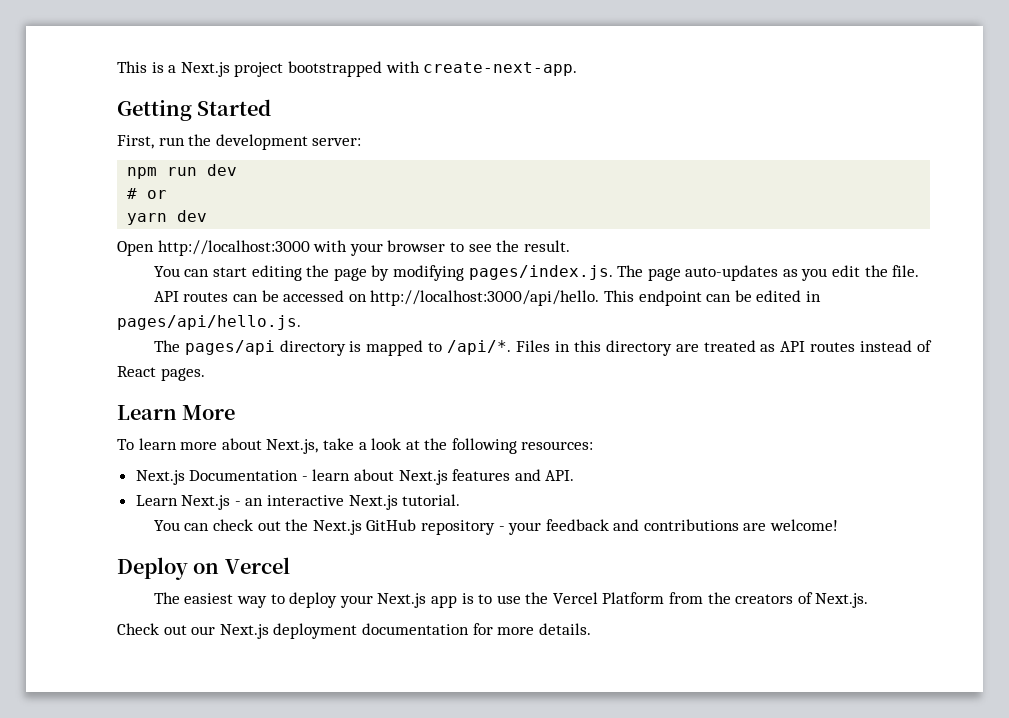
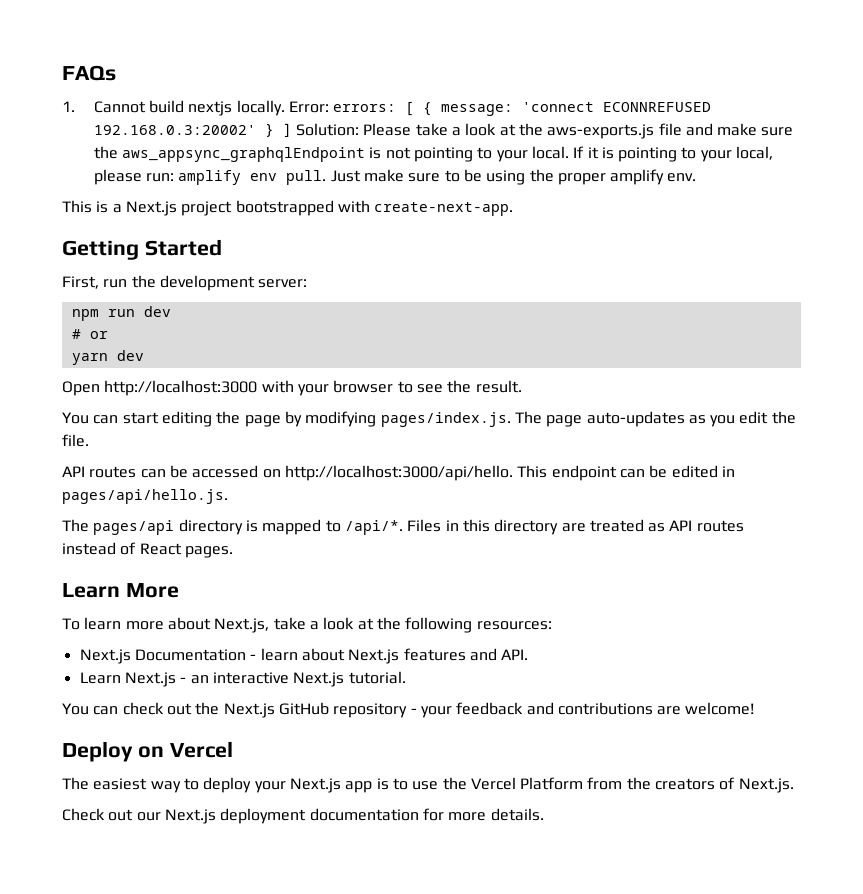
+ FAQs
+ 1. Cannot build nextjs locally. Error: errors: [ { message: 'connect ECONNREFUSED 192.168.0.3:20002' } ] Solution: Please take a look at the aws-exports.js file and make sure the aws_appsync_graphqlEndpoint is not pointing to your local. If it is pointing to your local, please run: amplify env pull. Just make sure to be using the proper amplify env.

